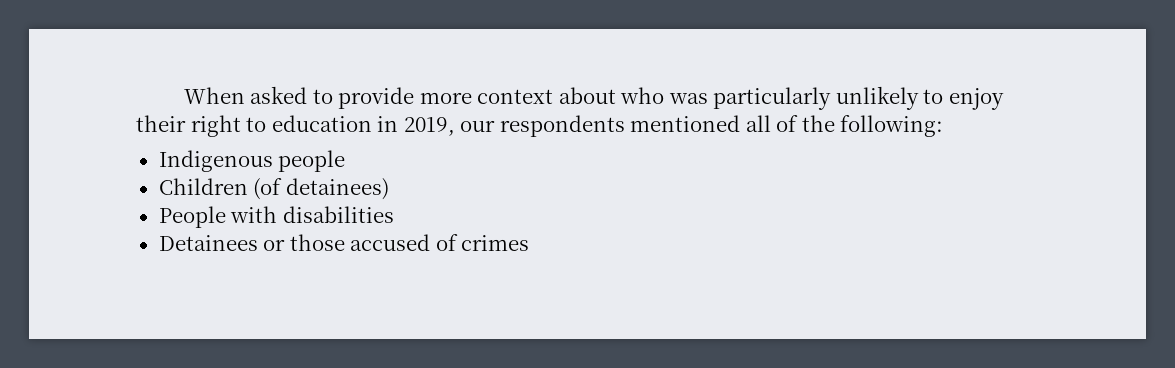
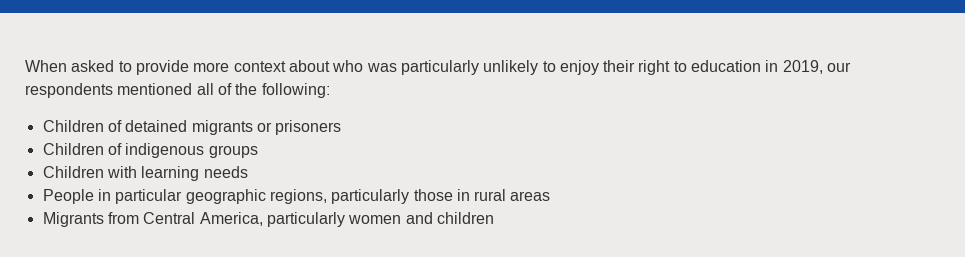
- Indigenous people
- Children (of detainees)
- People with disabilities
- Detainees or those accused of crimes
+ Children of detained migrants or prisoners
+ Children of indigenous groups
+ Children with learning needs
+ People in particular geographic regions, particularly those in rural areas
+ Migrants from Central America, particularly women and children

